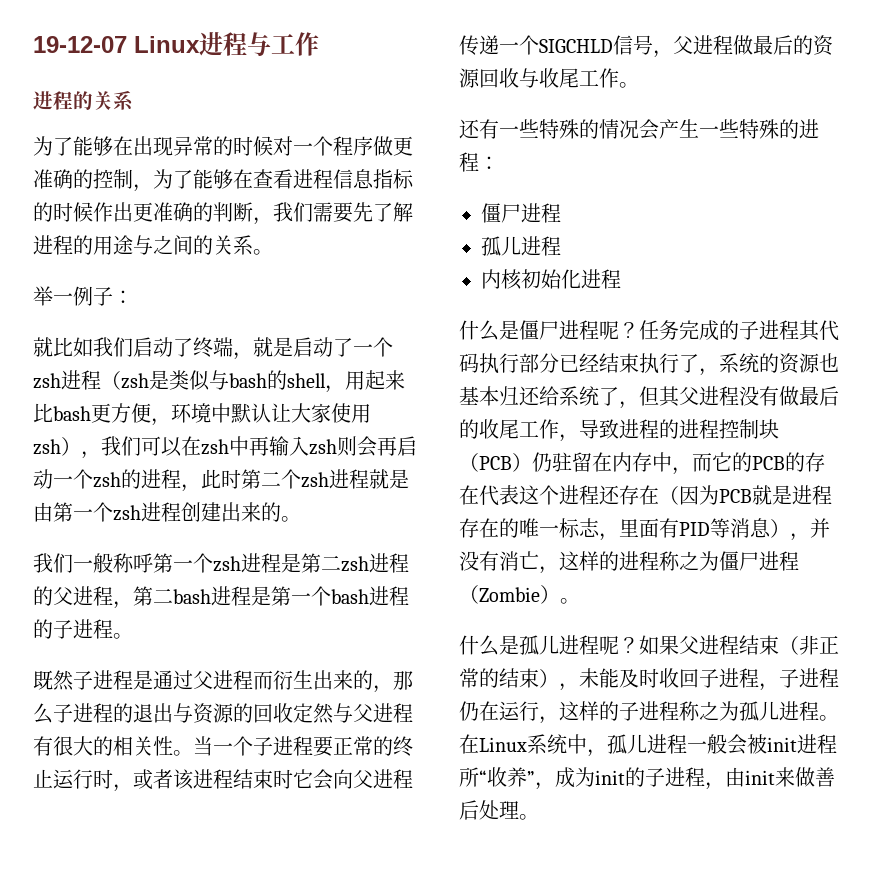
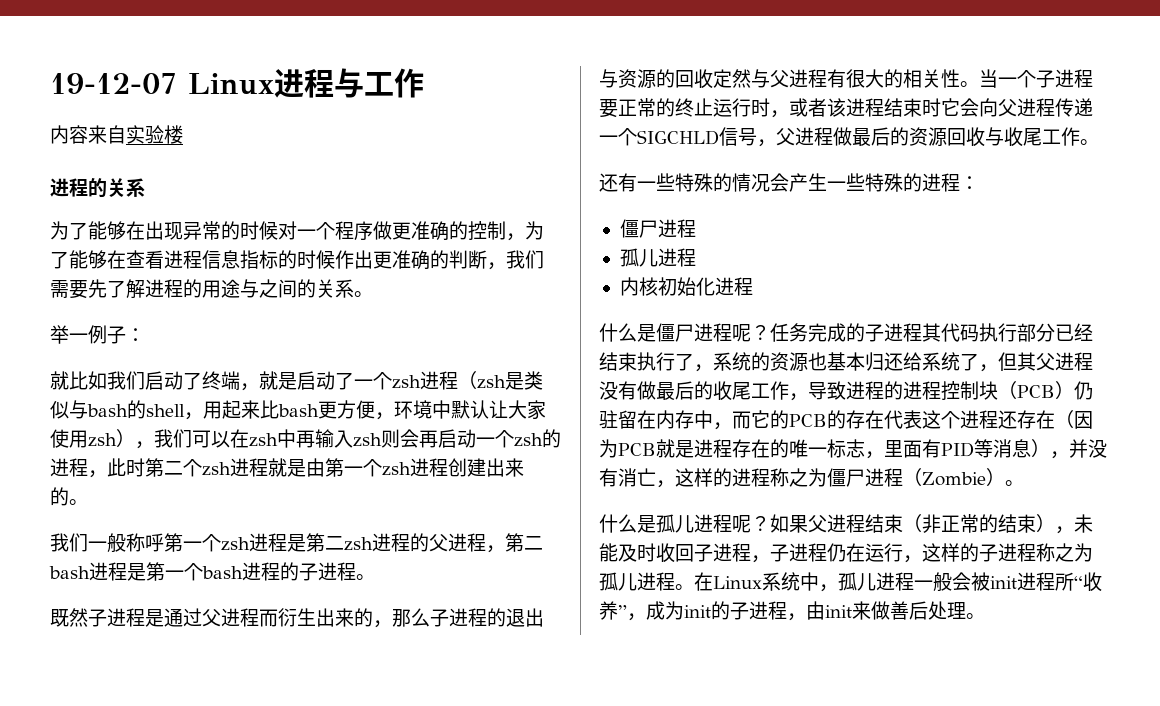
+ 内容来自实验楼

